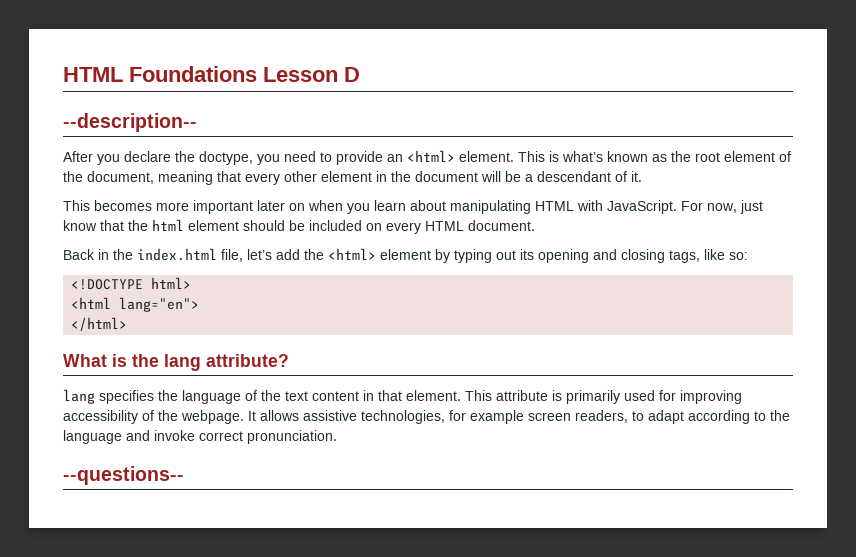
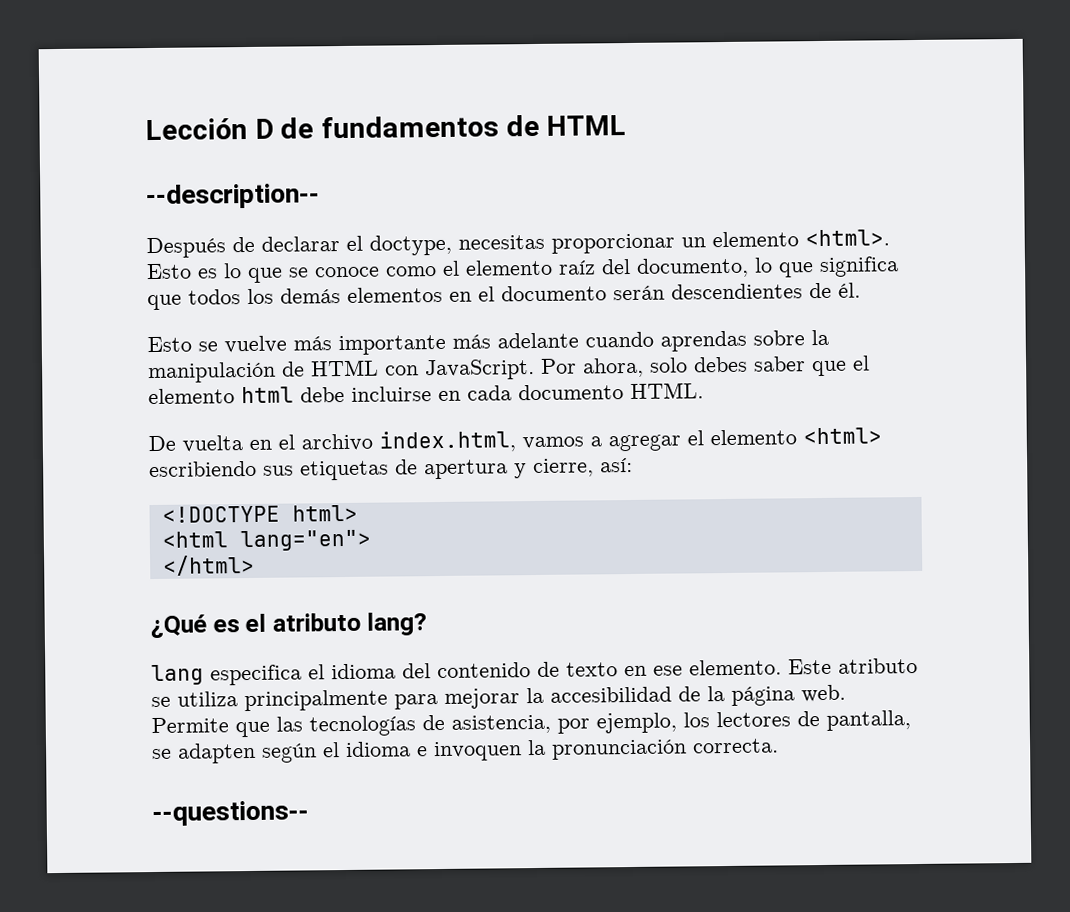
- HTML Foundations Lesson D
+ Lección D de fundamentos de HTML
  --description--
- After you declare the doctype, you need to provide an <html> element. This is what’s known as the root element of the document, meaning that every other element in the document will be a descendant of it.
- This becomes more important later on when you learn about manipulating HTML with JavaScript. For now, just know that the html element should be included on every HTML document.
- Back in the index.html file, let’s add the <html> element by typing out its opening and closing tags, like so:
+ Después de declarar el doctype, necesitas proporcionar un elemento <html>. Esto es lo que se conoce como el elemento raíz del documento, lo que significa que todos los demás elementos en el documento serán descendientes de él.
+ Esto se vuelve más importante más adelante cuando aprendas sobre la manipulación de HTML con JavaScript. Por ahora, solo debes saber que el elemento html debe incluirse en cada documento HTML.
+ De vuelta en el archivo index.html, vamos a agregar el elemento <html> escribiendo sus etiquetas de apertura y cierre, así:
- What is the lang attribute?
- lang specifies the language of the text content in that element. This attribute is primarily used for improving accessibility of the webpage. It allows assistive technologies, for example screen readers, to adapt according to the language and invoke correct pronunciation.
+ ¿Qué es el atributo lang?
+ lang especifica el idioma del contenido de texto en ese elemento. Este atributo se utiliza principalmente para mejorar la accesibilidad de la página web. Permite que las tecnologías de asistencia, por ejemplo, los lectores de pantalla, se adapten según el idioma e invoquen la pronunciación correcta.

